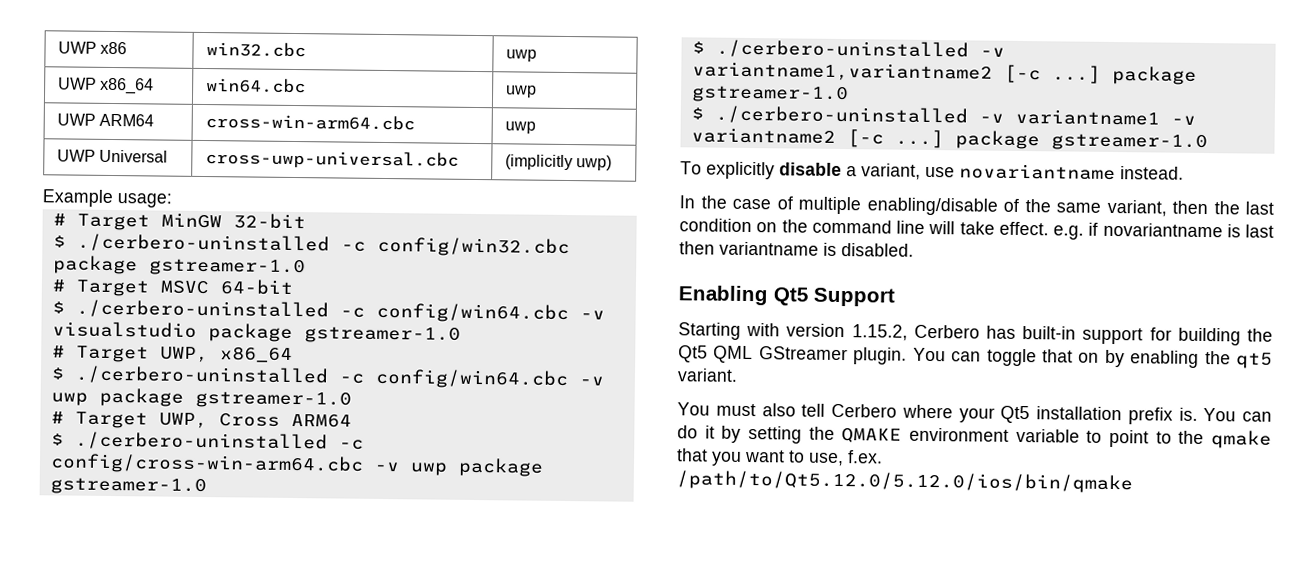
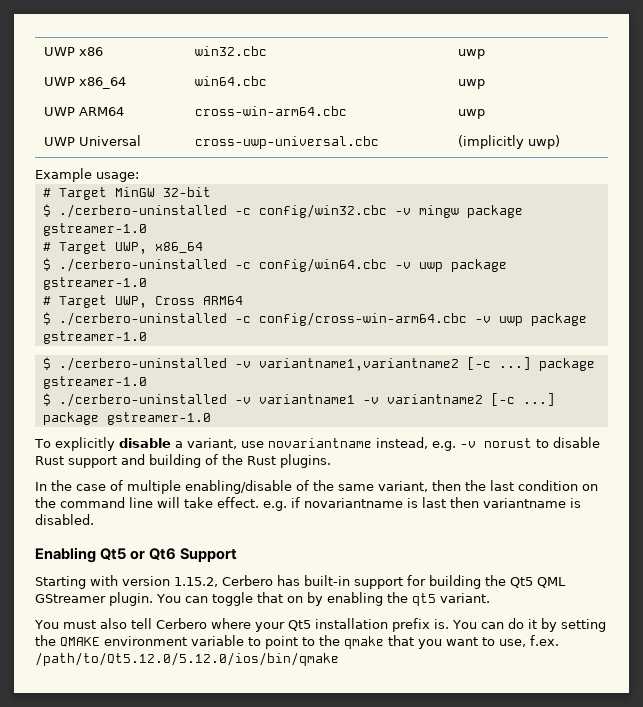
- $ ./cerbero-uninstalled -c config/win32.cbc package gstreamer-1.0
- # Target MSVC 64-bit
- $ ./cerbero-uninstalled -c config/win64.cbc -v visualstudio package gstreamer-1.0
+ $ ./cerbero-uninstalled -c config/win32.cbc -v mingw package gstreamer-1.0
- To explicitly disable a variant, use novariantname instead.
+ To explicitly disable a variant, use novariantname instead, e.g. -v norust to disable Rust support and building of the Rust plugins.
- Enabling Qt5 Support
+ Enabling Qt5 or Qt6 Support

